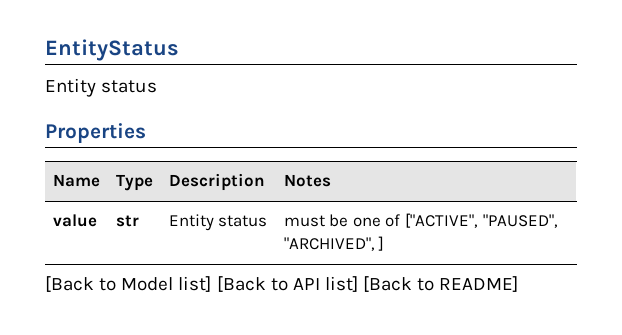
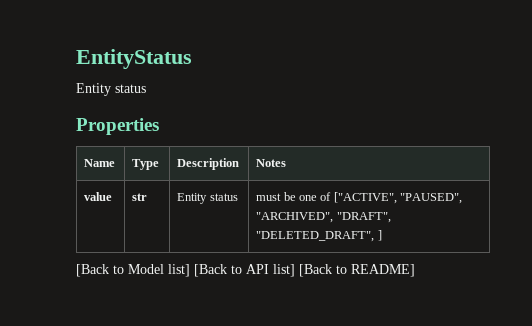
- value | str | Entity status | must be one of ["ACTIVE", "PAUSED", "ARCHIVED", ]
+ value | str | Entity status | must be one of ["ACTIVE", "PAUSED", "ARCHIVED", "DRAFT", "DELETED_DRAFT", ]

